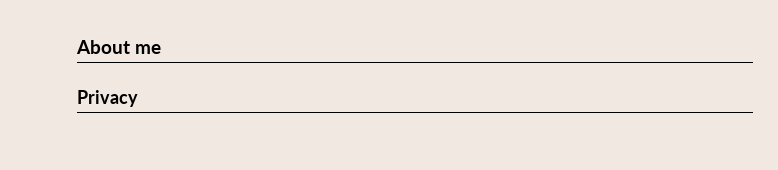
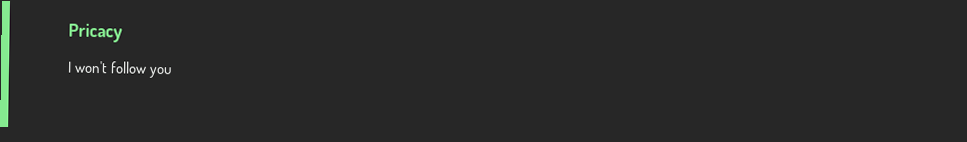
- About me
- Privacy
+ Pricacy
+ I won't follow you

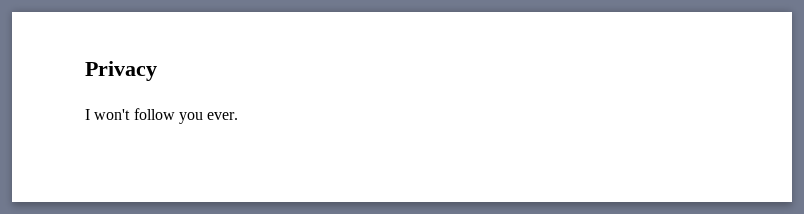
- Pricacy
+ Privacy
- I won't follow you
+ I won't follow you ever.

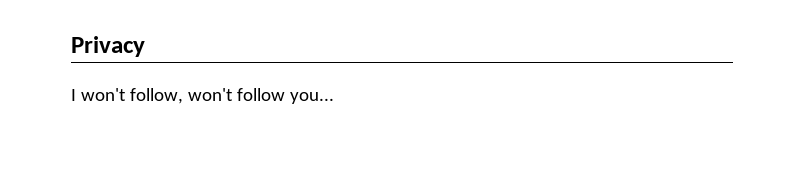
- I won't follow you ever.
+ I won't follow, won't follow you...

